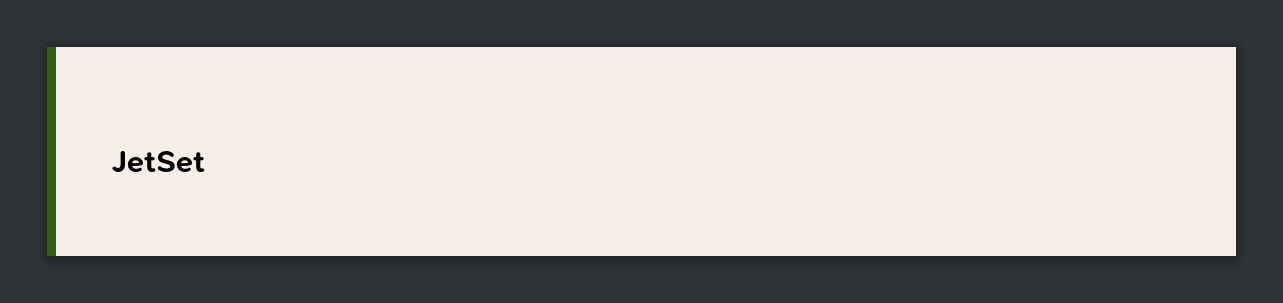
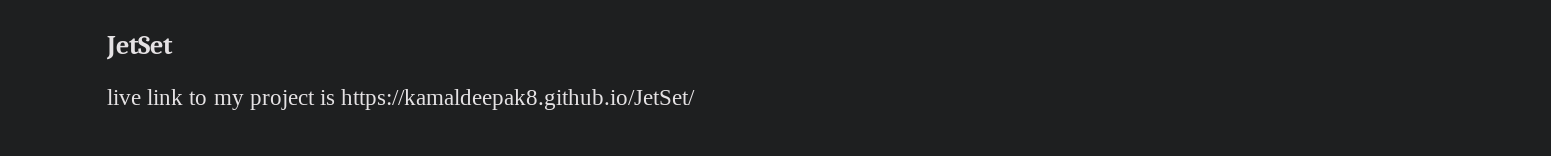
+ live link to my project is https://kamaldeepak8.github.io/JetSet/

